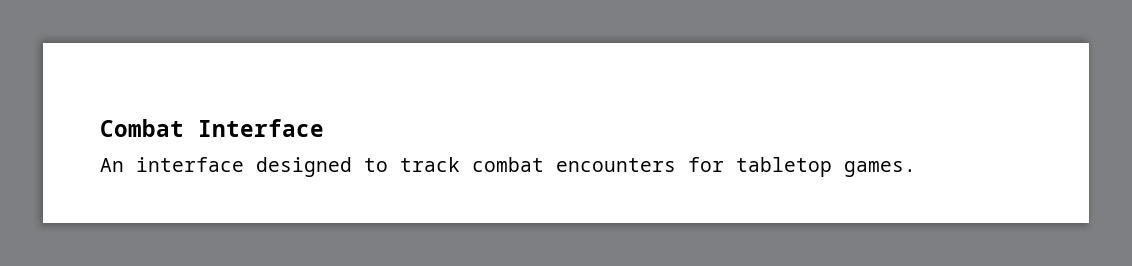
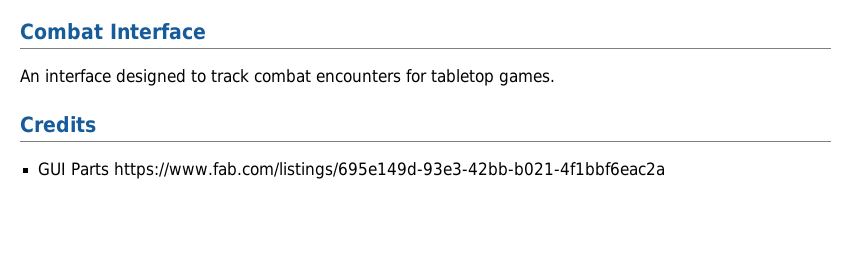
+ Credits
+ GUI Parts https://www.fab.com/listings/695e149d-93e3-42bb-b021-4f1bbf6eac2a

